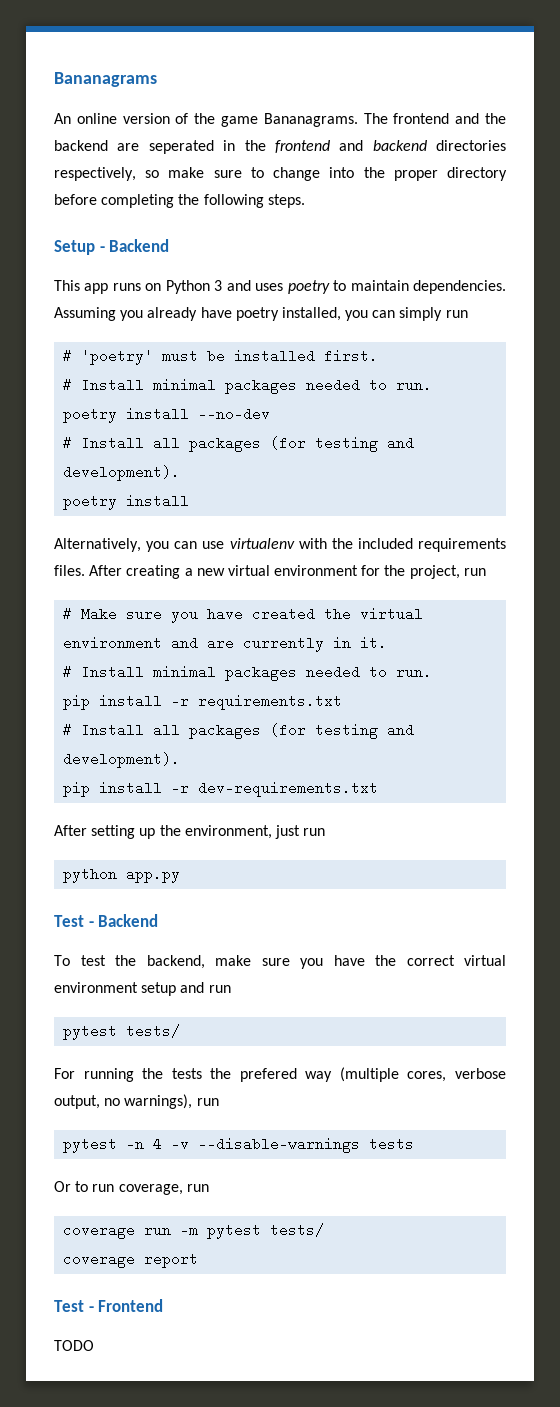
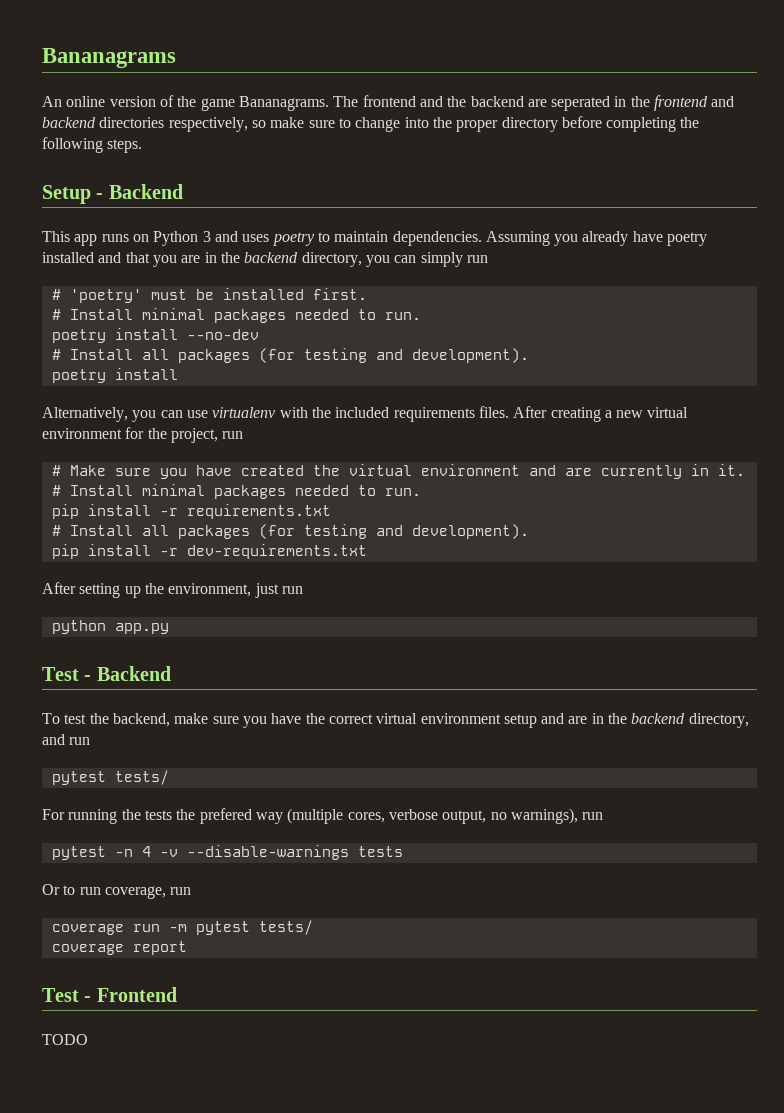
- Assuming you already have poetry installed, you can simply run
+ Assuming you already have poetry installed and that you are in the backend directory, you can simply run
- To test the backend, make sure you have the correct virtual environment setup and run
+ To test the backend, make sure you have the correct virtual environment setup and are in the backend directory, and run

